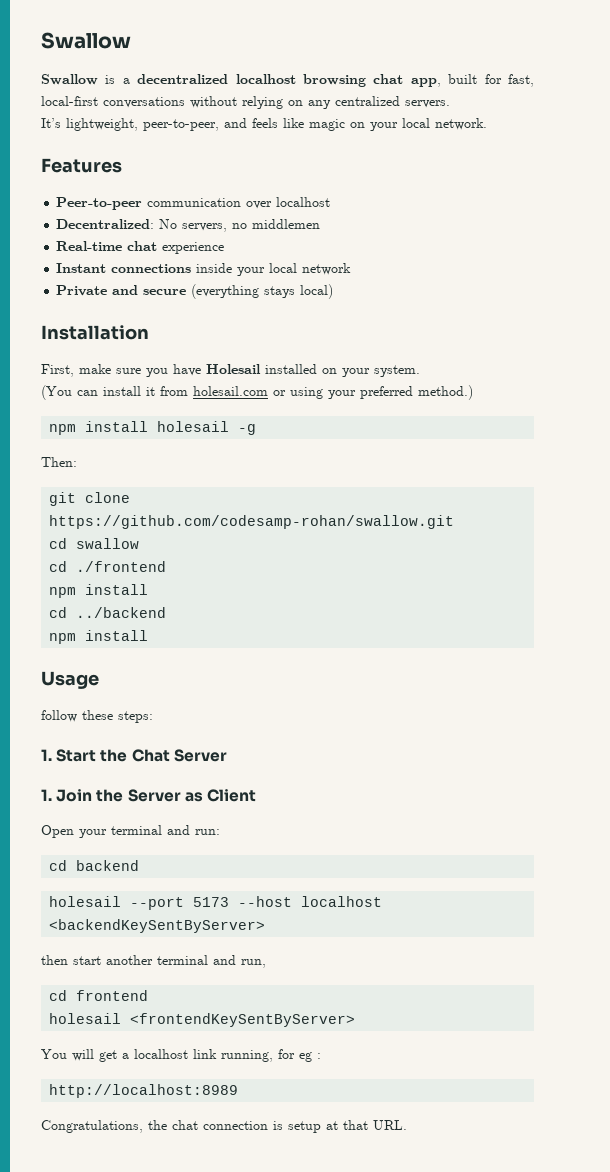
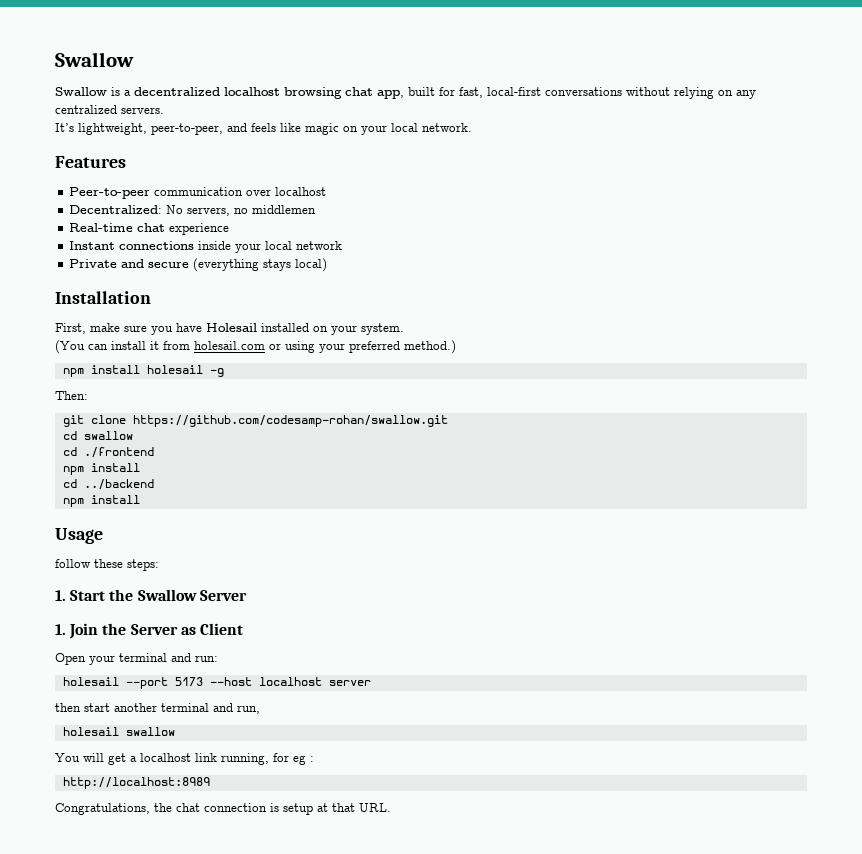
- 1. Start the Chat Server
+ 1. Start the Swallow Server
- cd backend
- holesail --port 5173 --host localhost <backendKeySentByServer>
+ holesail --port 5173 --host localhost server
- cd frontend
- holesail <frontendKeySentByServer>
+ holesail swallow

